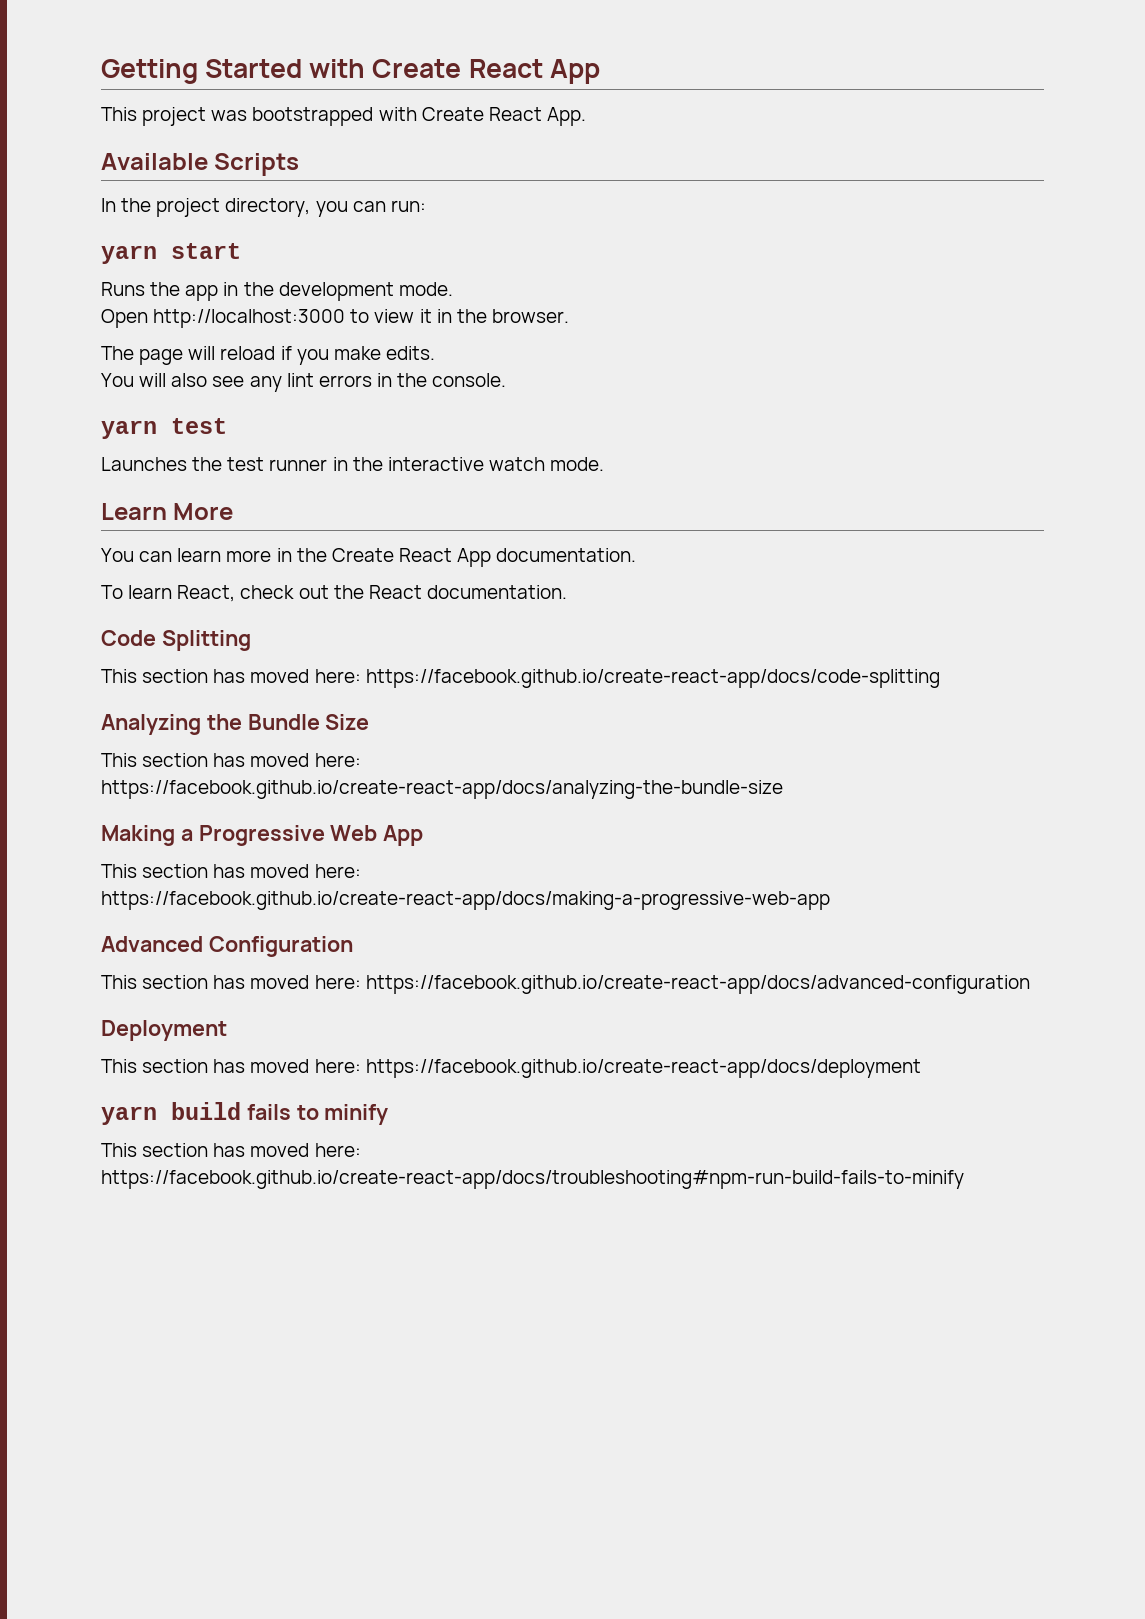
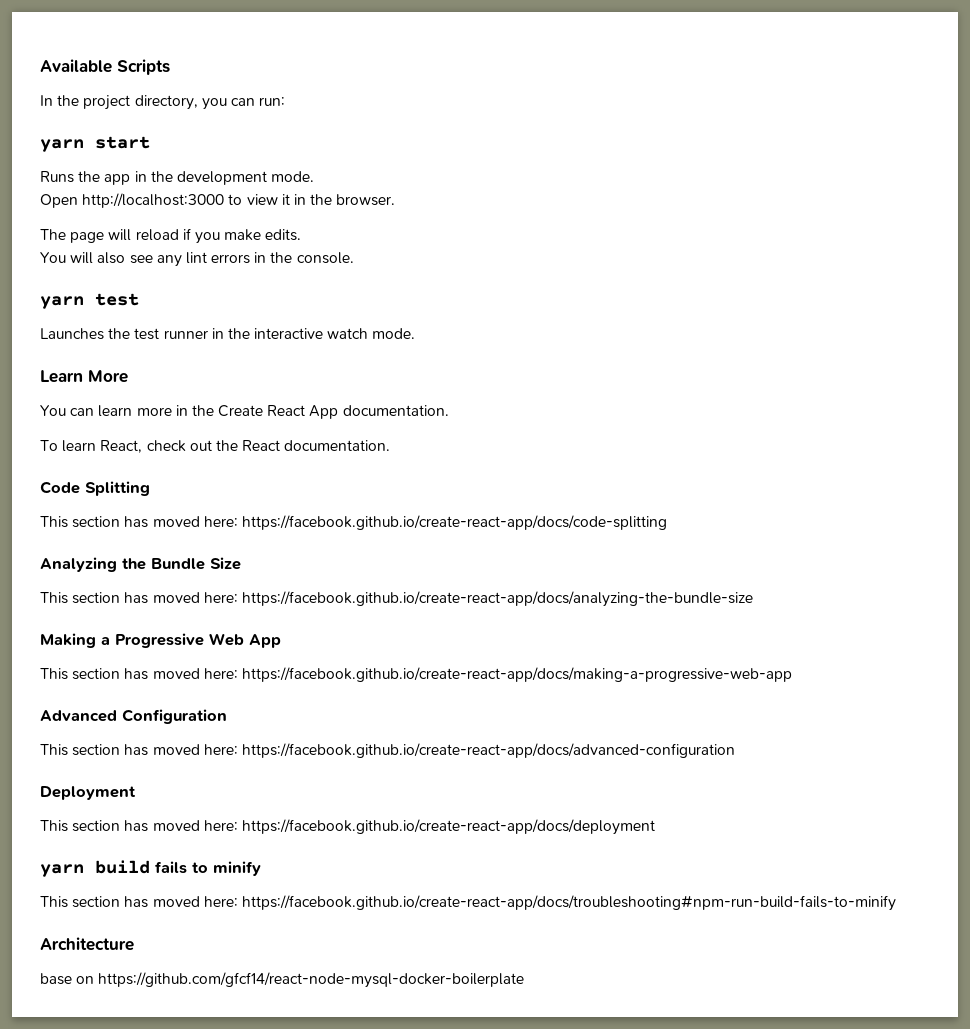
- Getting Started with Create React App
- This project was bootstrapped with Create React App.
+ Architecture
+ base on https://github.com/gfcf14/react-node-mysql-docker-boilerplate

